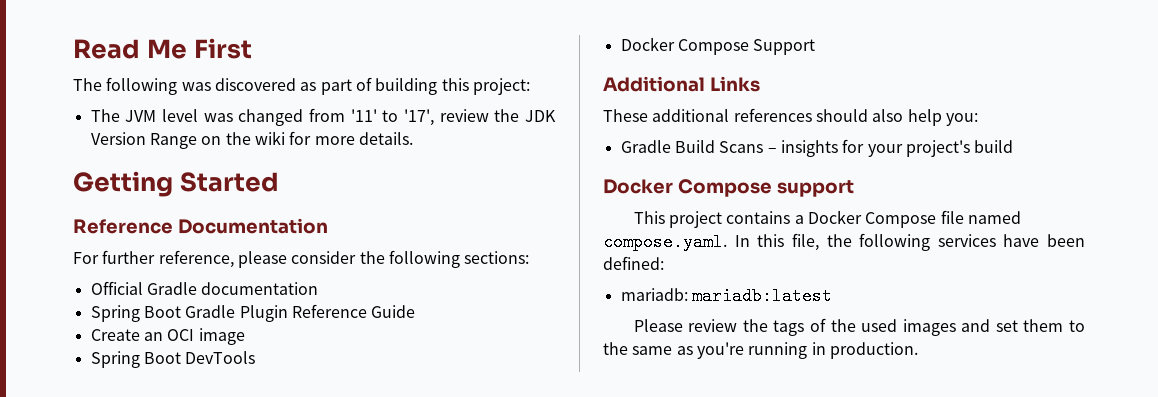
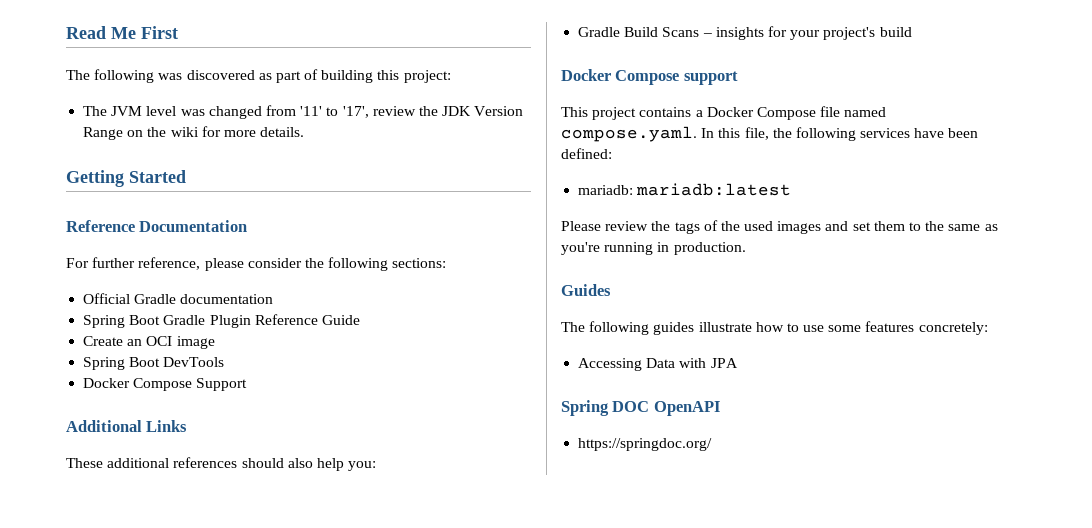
+ Guides
+ The following guides illustrate how to use some features concretely:
+ Accessing Data with JPA
+ Spring DOC OpenAPI
+ https://springdoc.org/

